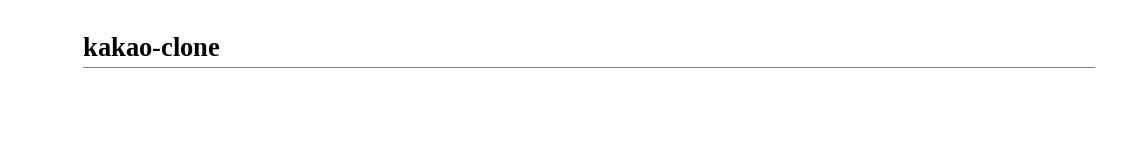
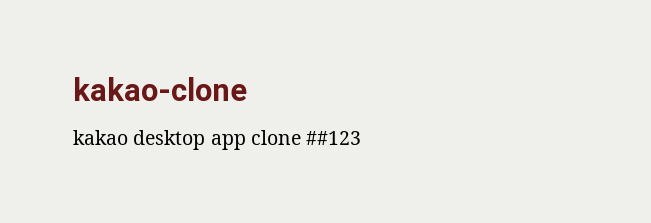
+ kakao desktop app clone ##123

